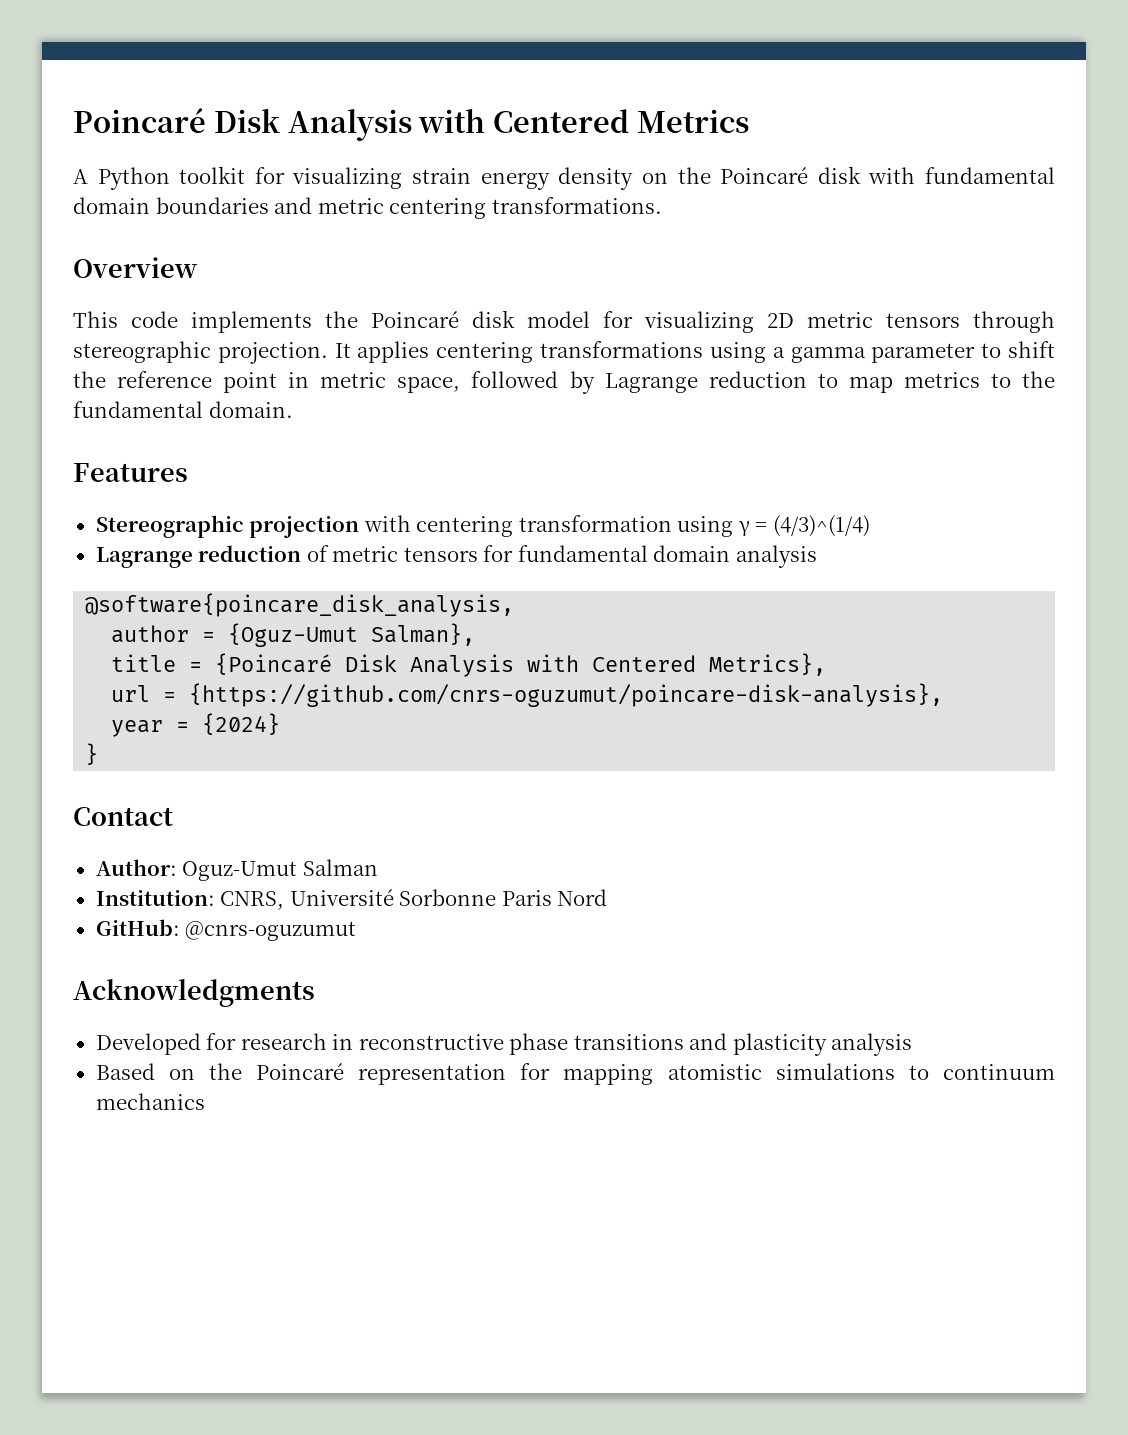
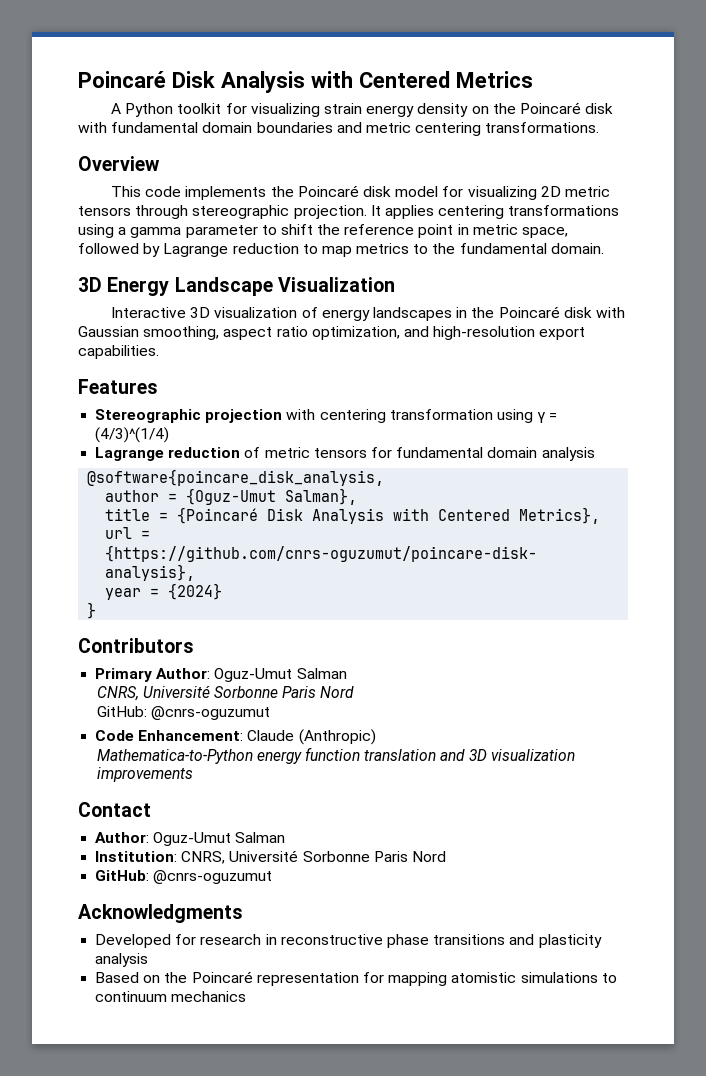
+ 3D Energy Landscape Visualization
+ Interactive 3D visualization of energy landscapes in the Poincaré disk with Gaussian smoothing, aspect ratio optimization, and high-resolution export capabilities.
+ Contributors
+ Primary Author: Oguz-Umut Salman
+ CNRS, Université Sorbonne Paris Nord
+ GitHub: @cnrs-oguzumut
+ Code Enhancement: Claude (Anthropic)
+ Mathematica-to-Python energy function translation and 3D visualization improvements

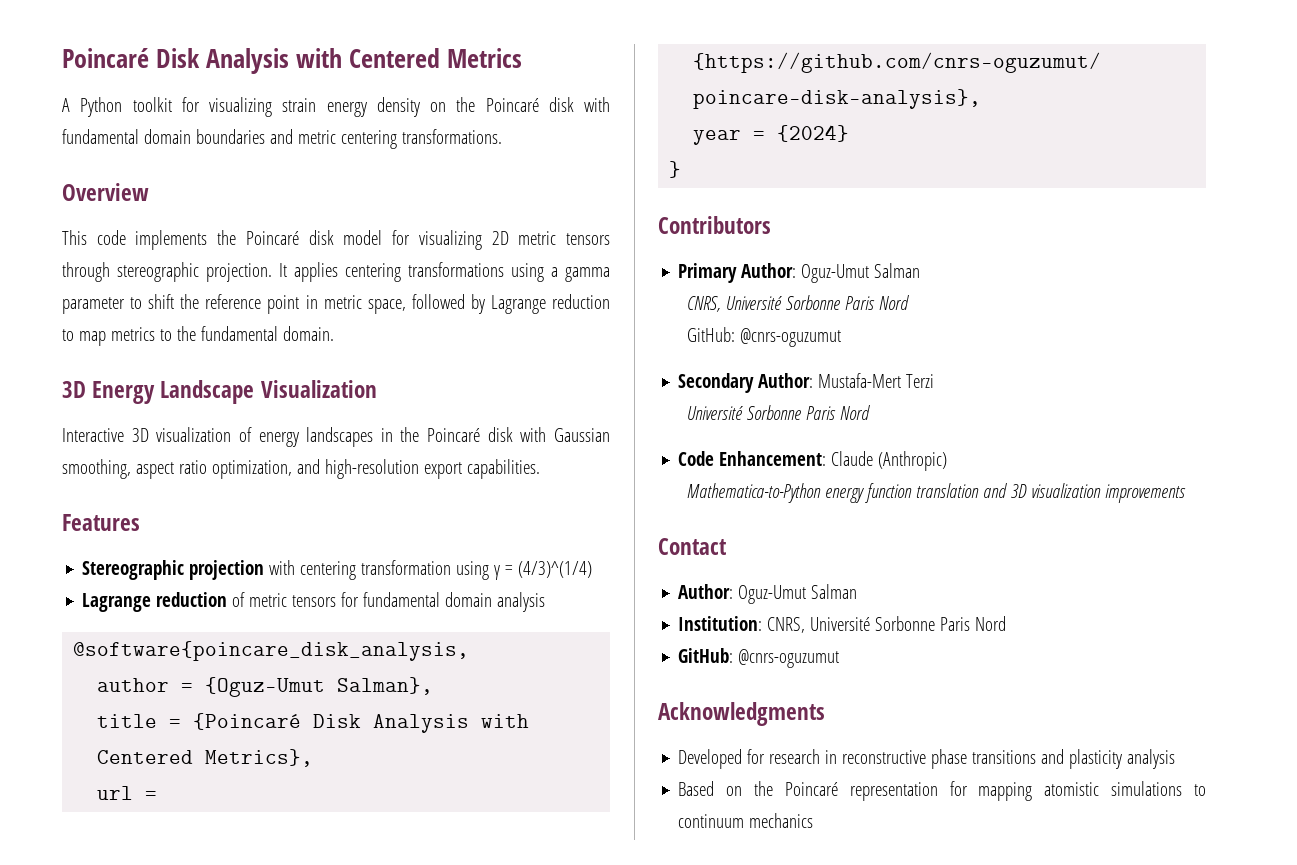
+ Secondary Author: Mustafa-Mert Terzi
+ Université Sorbonne Paris Nord

